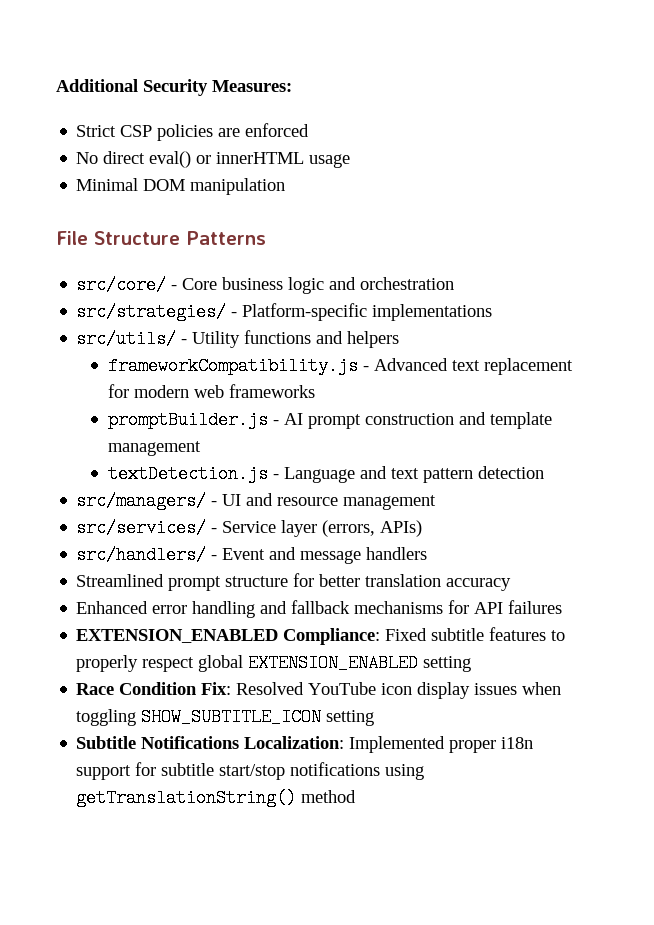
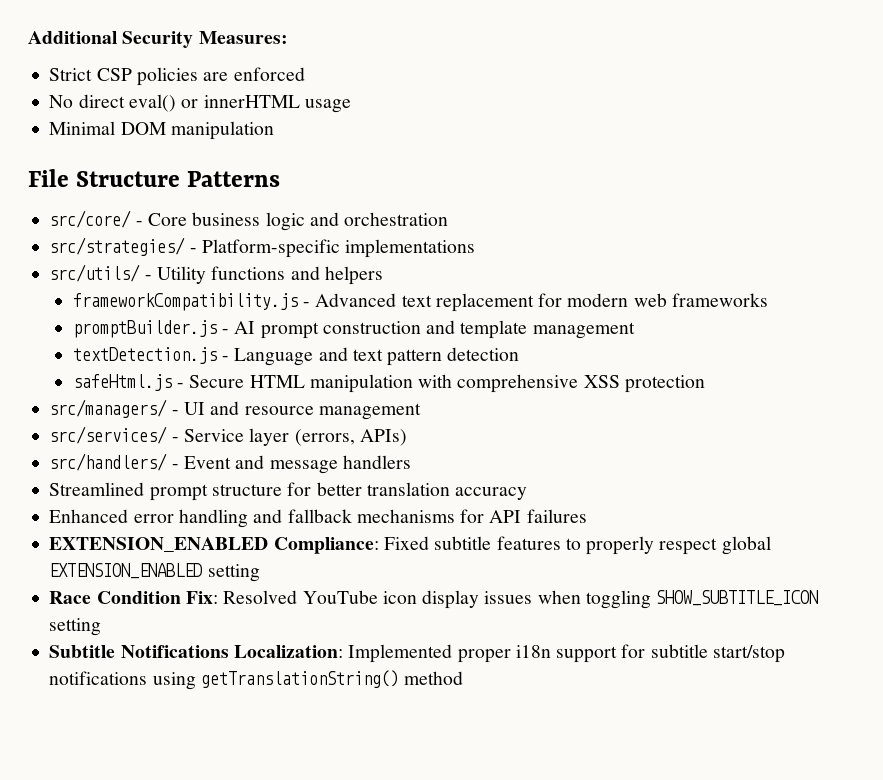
+ safeHtml.js - Secure HTML manipulation with comprehensive XSS protection

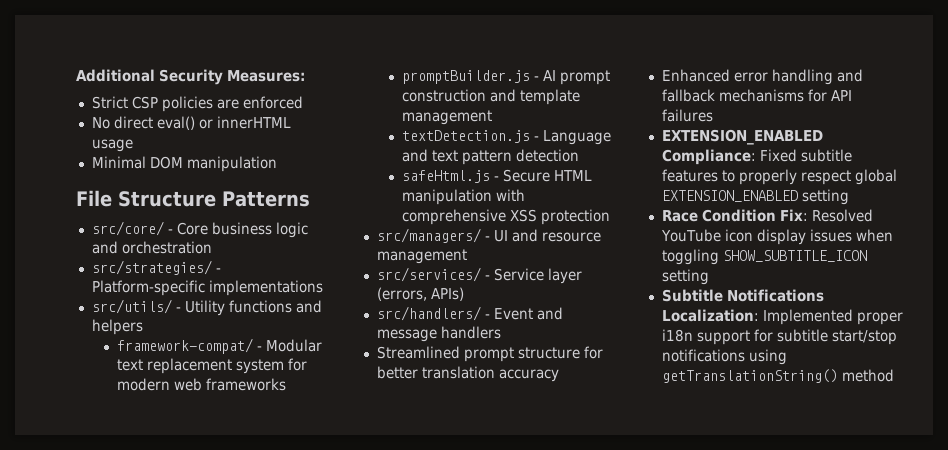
- frameworkCompatibility.js - Advanced text replacement for modern web frameworks
+ framework-compat/ - Modular text replacement system for modern web frameworks

